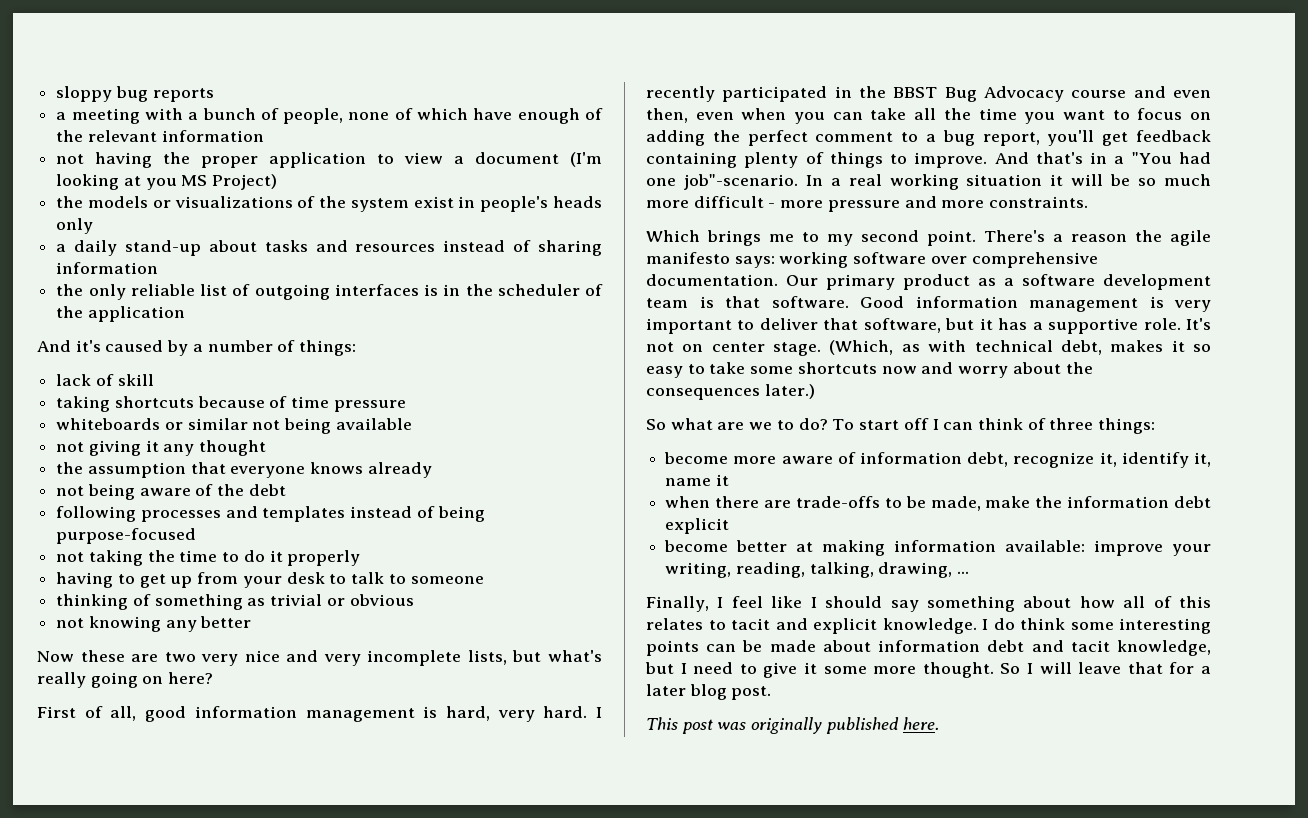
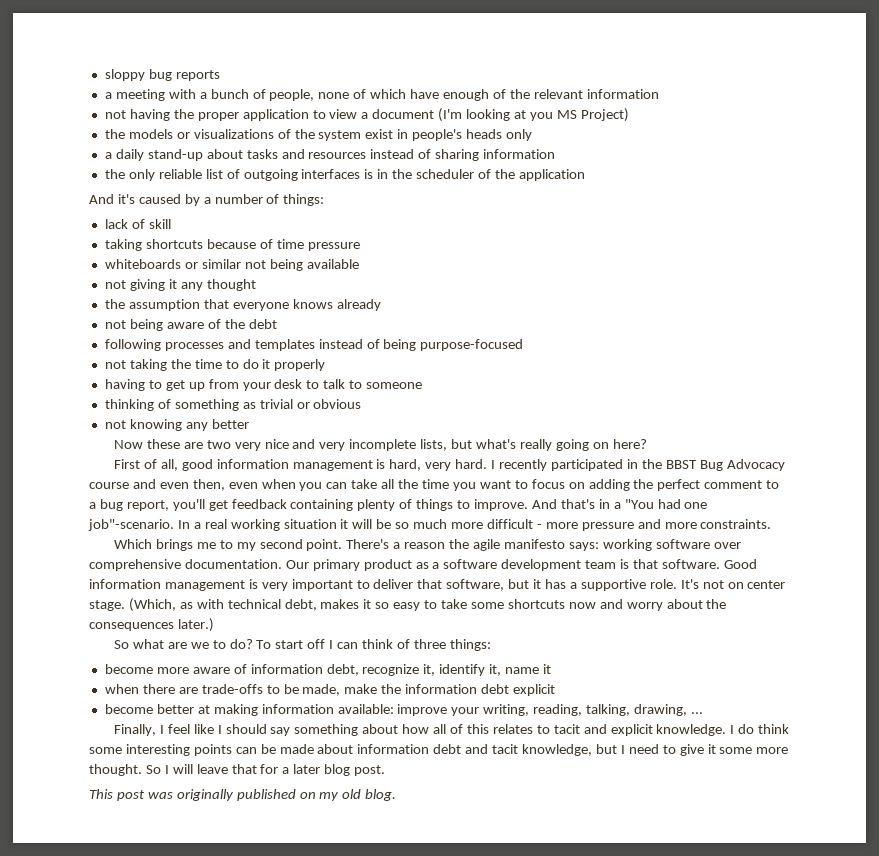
- This post was originally published here.
+ This post was originally published on my old blog.

